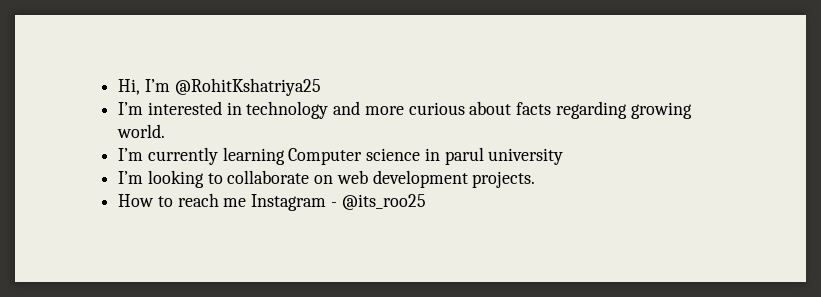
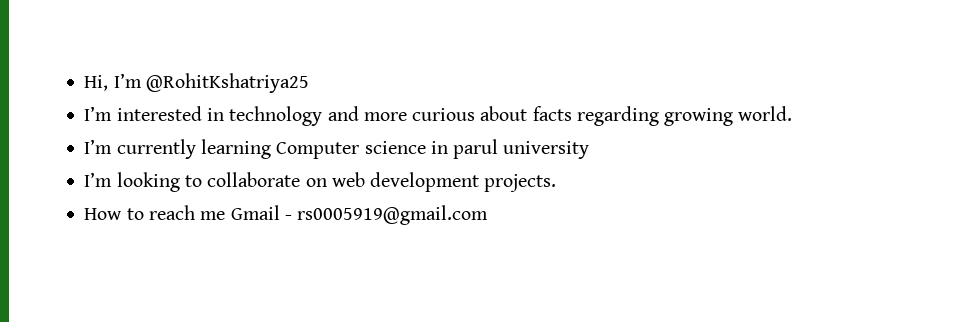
- How to reach me Instagram - @its_roo25
+ How to reach me Gmail - rs0005919@gmail.com

